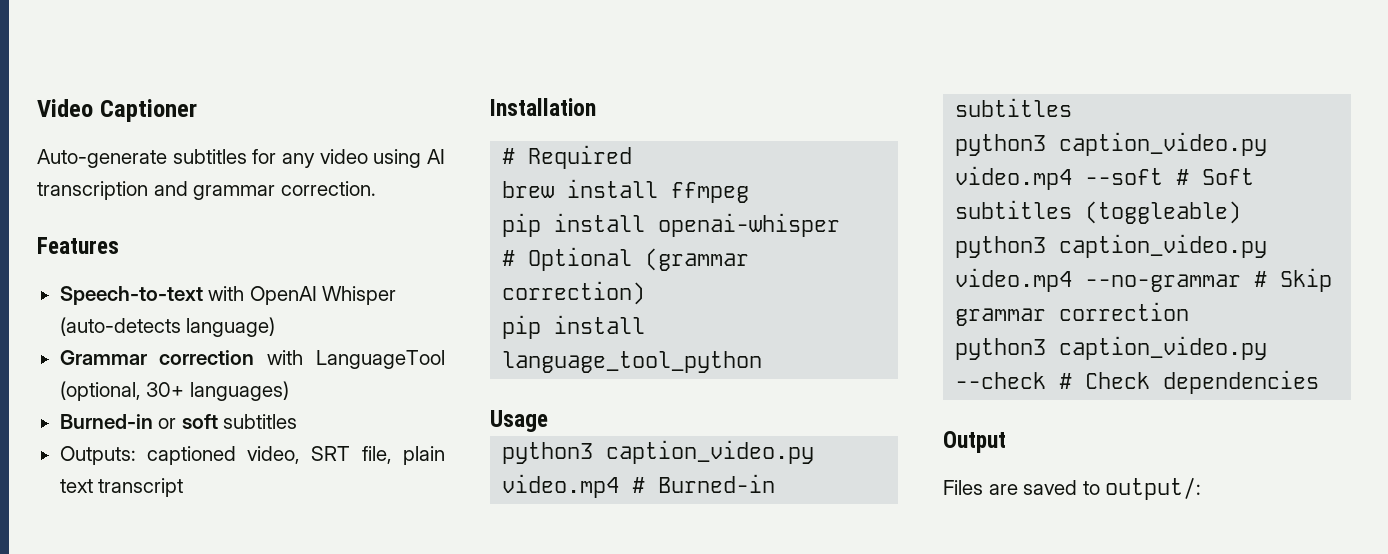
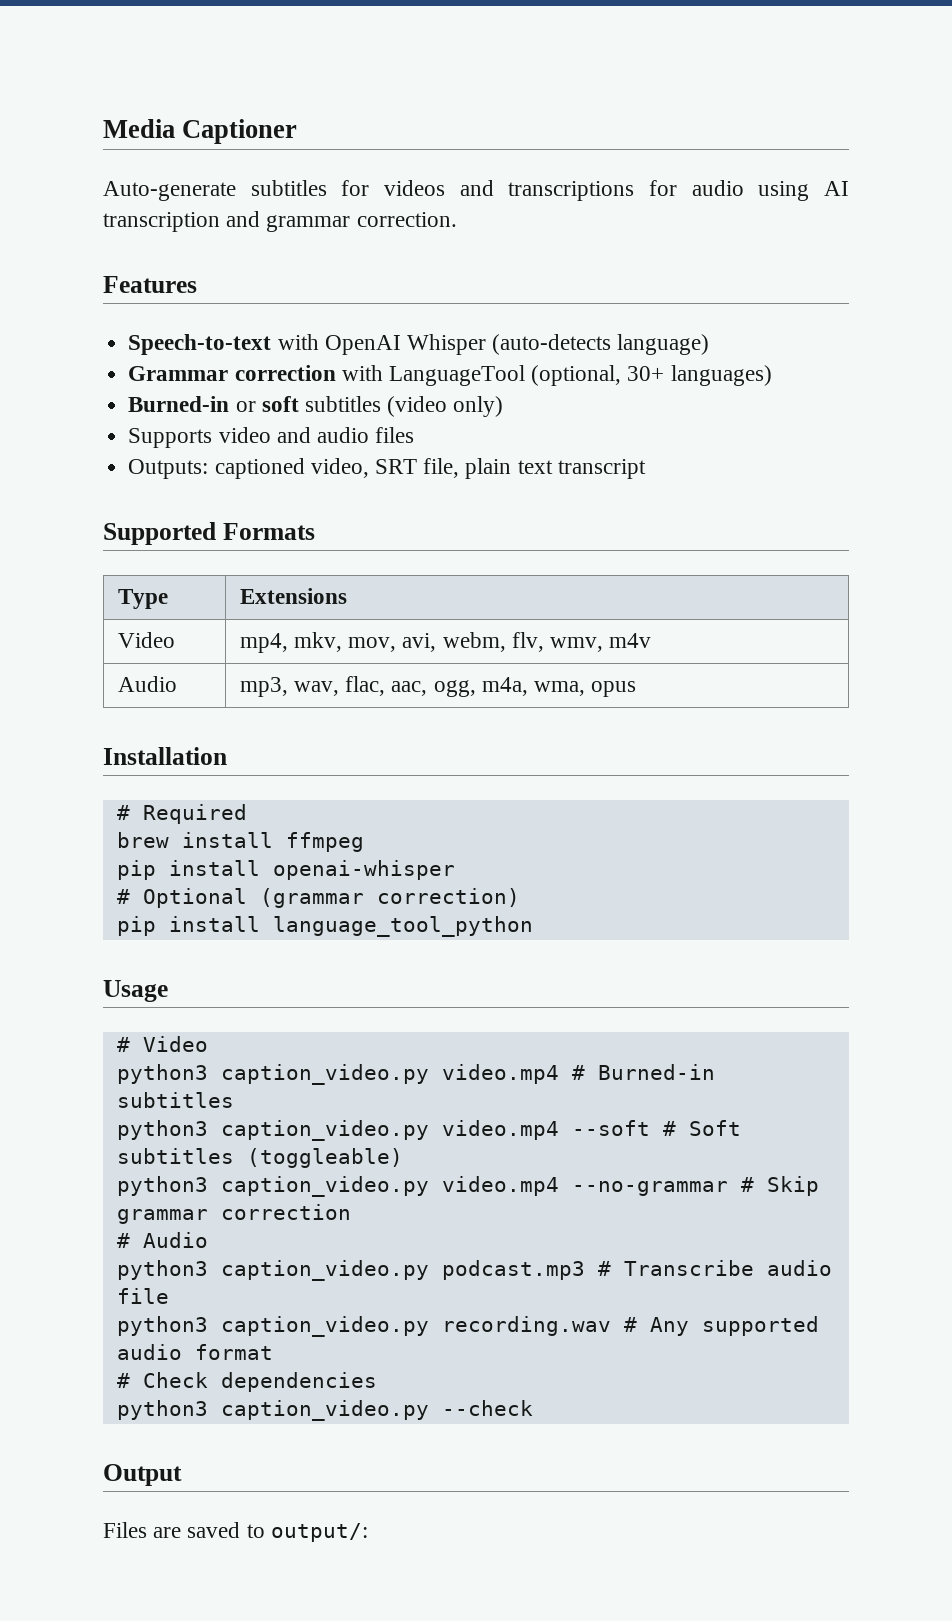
- Video Captioner
+ Media Captioner
- Auto-generate subtitles for any video using AI transcription and grammar correction.
+ Auto-generate subtitles for videos and transcriptions for audio using AI transcription and grammar correction.
- Burned-in or soft subtitles
+ Burned-in or soft subtitles (video only)
+ Supports video and audio files
+ Supported Formats
+ Type | Extensions
+ Video | mp4, mkv, mov, avi, webm, flv, wmv, m4v
+ Audio | mp3, wav, flac, aac, ogg, m4a, wma, opus
+ # Video
+ # Audio
+ python3 caption_video.py podcast.mp3 # Transcribe audio file
+ python3 caption_video.py recording.wav # Any supported audio format
+ # Check dependencies
- python3 caption_video.py --check # Check dependencies
+ python3 caption_video.py --check

